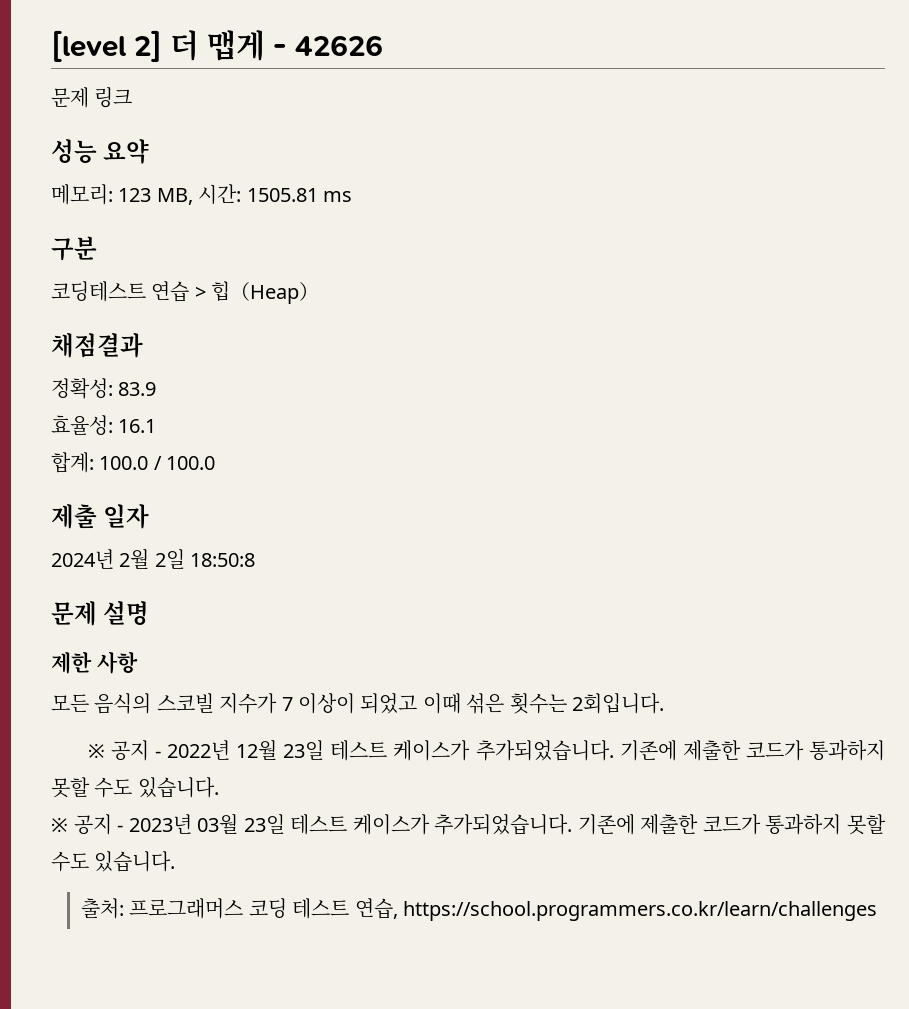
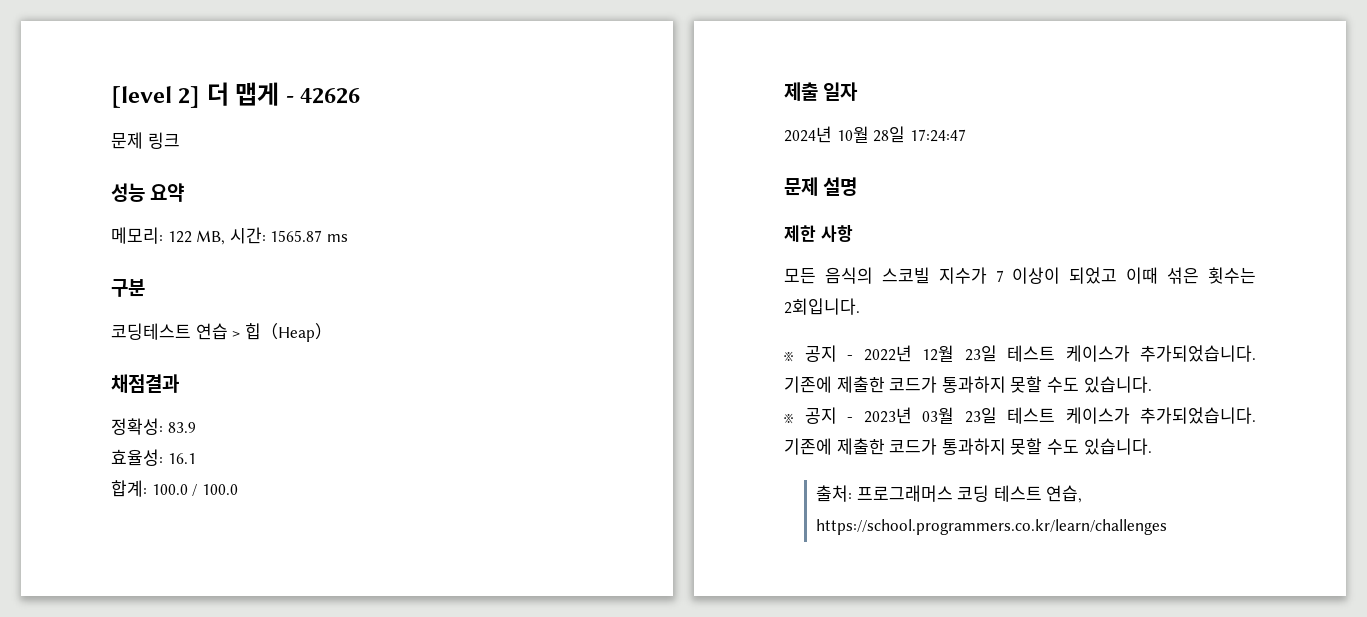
- 메모리: 123 MB, 시간: 1505.81 ms
+ 메모리: 122 MB, 시간: 1565.87 ms
- 2024년 2월 2일 18:50:8
+ 2024년 10월 28일 17:24:47

